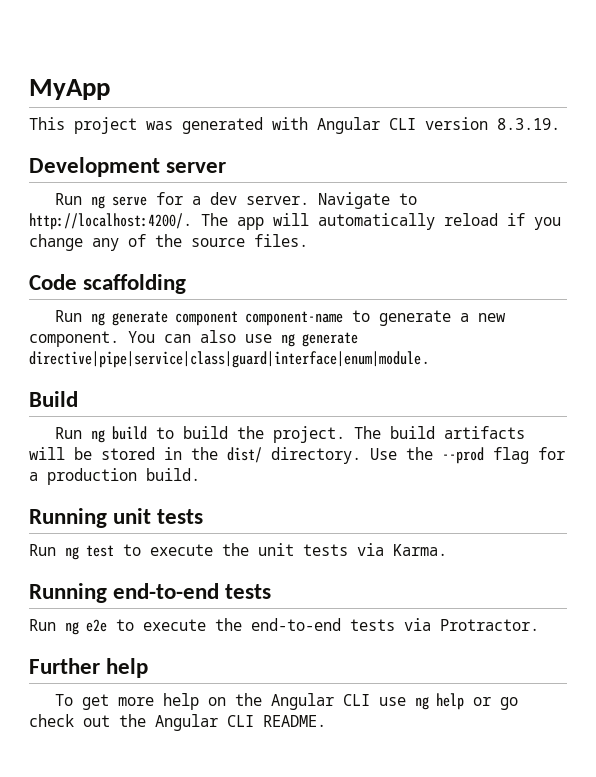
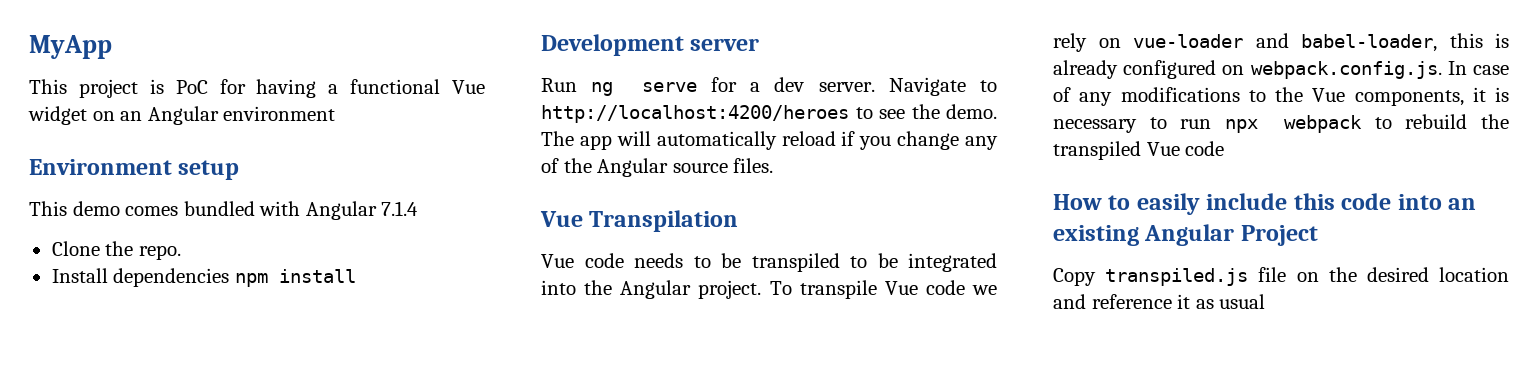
- This project was generated with Angular CLI version 8.3.19.
+ This project is PoC for having a functional Vue widget on an Angular environment
+ Environment setup
+ This demo comes bundled with Angular 7.1.4
+ Clone the repo.
+ Install dependencies npm install
- Navigate to http://localhost:4200/.
+ Navigate to http://localhost:4200/heroes to see the demo.
- The app will automatically reload if you change any of the source files.
+ The app will automatically reload if you change any of the Angular source files.
- Code scaffolding
- Run ng generate component component-name to generate a new component. You can also use ng generate directive|pipe|service|class|guard|interface|enum|module.
- Build
- Run ng build to build the project. The build artifacts will be stored in the dist/ directory. Use the --prod flag for a production build.
- Running unit tests
- Run ng test to execute the unit tests via Karma.
- Running end-to-end tests
- Run ng e2e to execute the end-to-end tests via Protractor.
- Further help
- To get more help on the Angular CLI use ng help or go check out the Angular CLI README.
+ Vue Transpilation
+ Vue code needs to be transpiled to be integrated into the Angular project. To transpile Vue code we rely on vue-loader and babel-loader, this is already configured on webpack.config.js. In case of any modifications to the Vue components, it is necessary to run npx webpack to rebuild the transpiled Vue code
+ How to easily include this code into an existing Angular Project
+ Copy transpiled.js file on the desired location and reference it as usual

